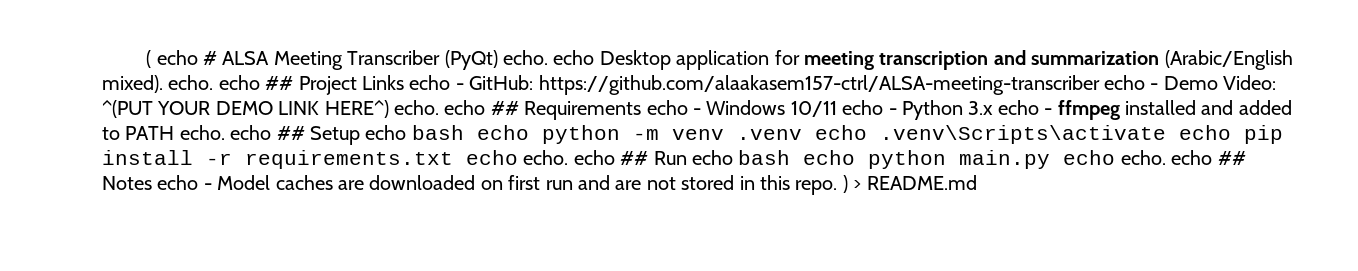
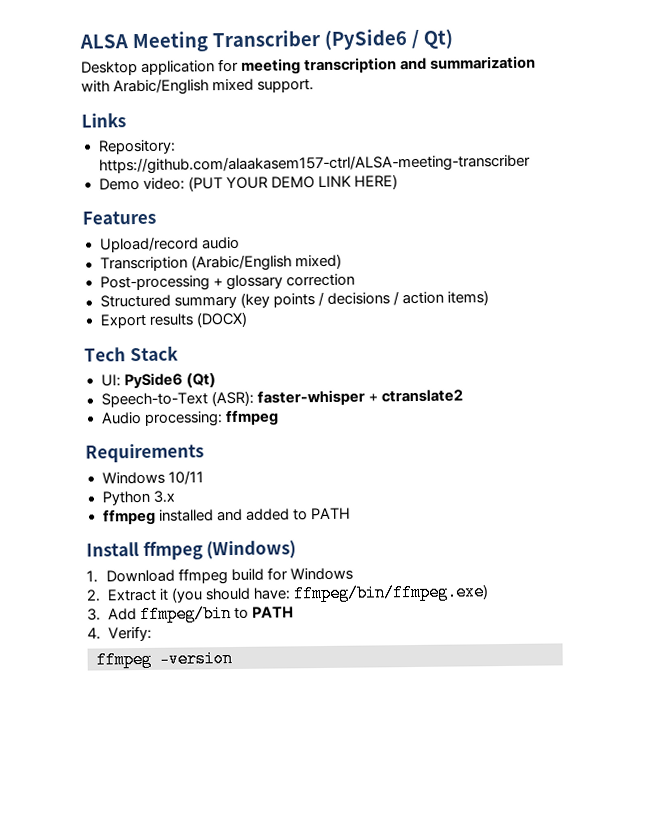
- ( echo # ALSA Meeting Transcriber (PyQt) echo. echo Desktop application for meeting transcription and summarization (Arabic/English mixed). echo. echo ## Project Links echo - GitHub: https://github.com/alaakasem157-ctrl/ALSA-meeting-transcriber echo - Demo Video: ^(PUT YOUR DEMO LINK HERE^) echo. echo ## Requirements echo - Windows 10/11 echo - Python 3.x echo - ffmpeg installed and added to PATH echo. echo ## Setup echo bash echo python -m venv .venv echo .venv\Scripts\activate echo pip install -r requirements.txt echo echo. echo ## Run echo bash echo python main.py echo echo. echo ## Notes echo - Model caches are downloaded on first run and are not stored in this repo. ) > README.md
+ ALSA Meeting Transcriber (PySide6 / Qt)
+ Desktop application for meeting transcription and summarization with Arabic/English mixed support.
+ Links
+ Repository: https://github.com/alaakasem157-ctrl/ALSA-meeting-transcriber
+ Demo video: (PUT YOUR DEMO LINK HERE)
+ Features
+ Upload/record audio
+ Transcription (Arabic/English mixed)
+ Post-processing + glossary correction
+ Structured summary (key points / decisions / action items)
+ Export results (DOCX)
+ Tech Stack
+ UI: PySide6 (Qt)
+ Speech-to-Text (ASR): faster-whisper + ctranslate2
+ Audio processing: ffmpeg
+ Requirements
+ Windows 10/11
+ Python 3.x
+ ffmpeg installed and added to PATH
+ Install ffmpeg (Windows)
+ 1. Download ffmpeg build for Windows
+ 2. Extract it (you should have: ffmpeg/bin/ffmpeg.exe)
+ 3. Add ffmpeg/bin to PATH
+ 4. Verify:
+ ffmpeg -version

